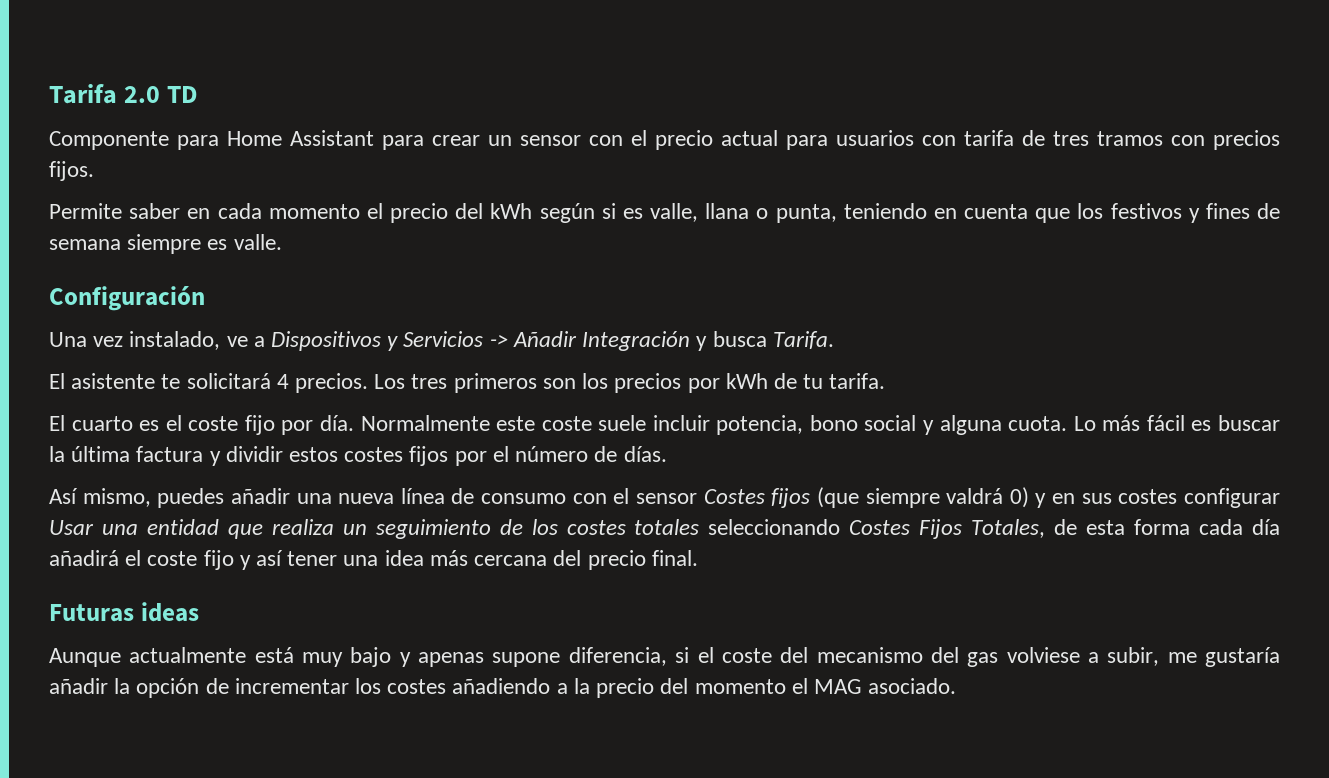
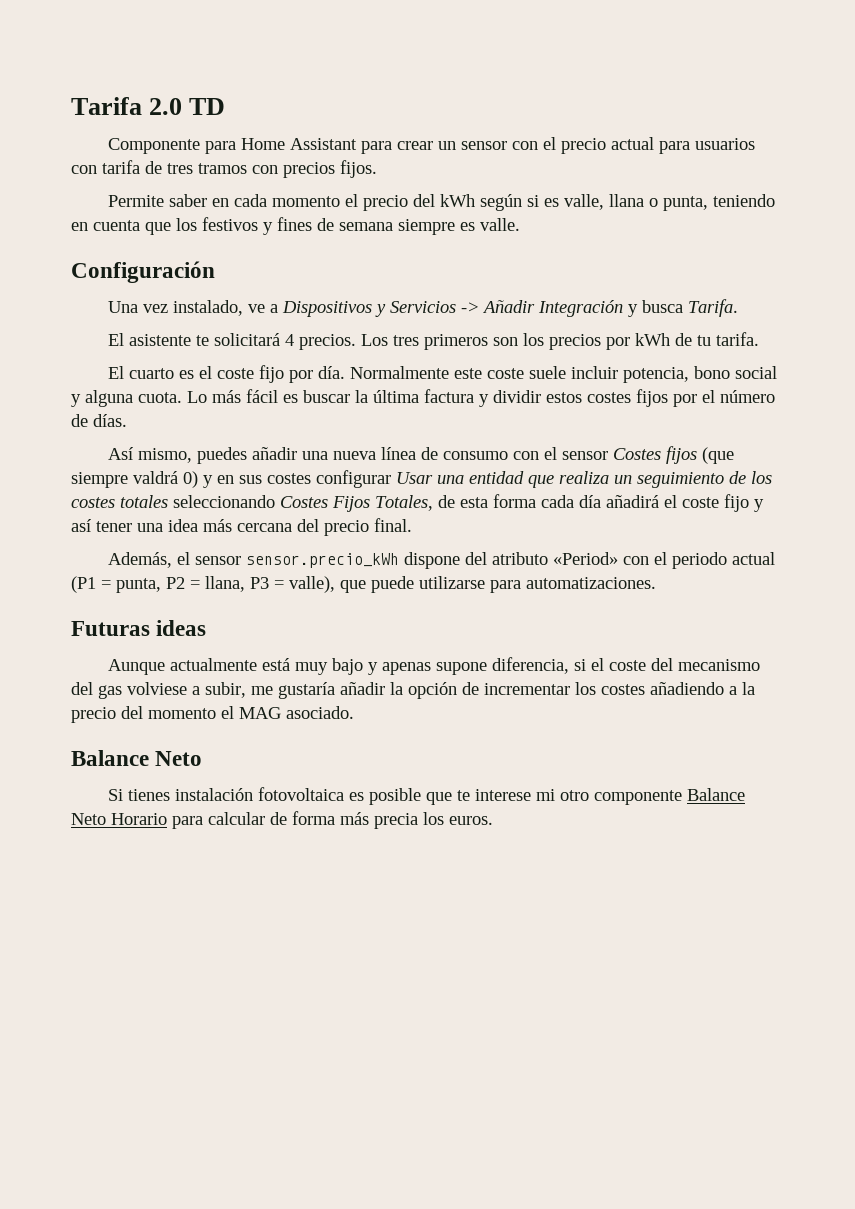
+ Además, el sensor sensor.precio_kWh dispone del atributo «Period» con el periodo actual (P1 = punta, P2 = llana, P3 = valle), que puede utilizarse para automatizaciones.
  Aunque actualmente está muy bajo y apenas supone diferencia, si el coste del mecanismo del gas volviese a subir, me gustaría añadir la opción de incrementar los costes añadiendo a la precio del momento el MAG asociado.
+ Balance Neto
+ Si tienes instalación fotovoltaica es posible que te interese mi otro componente Balance Neto Horario para calcular de forma más precia los euros.

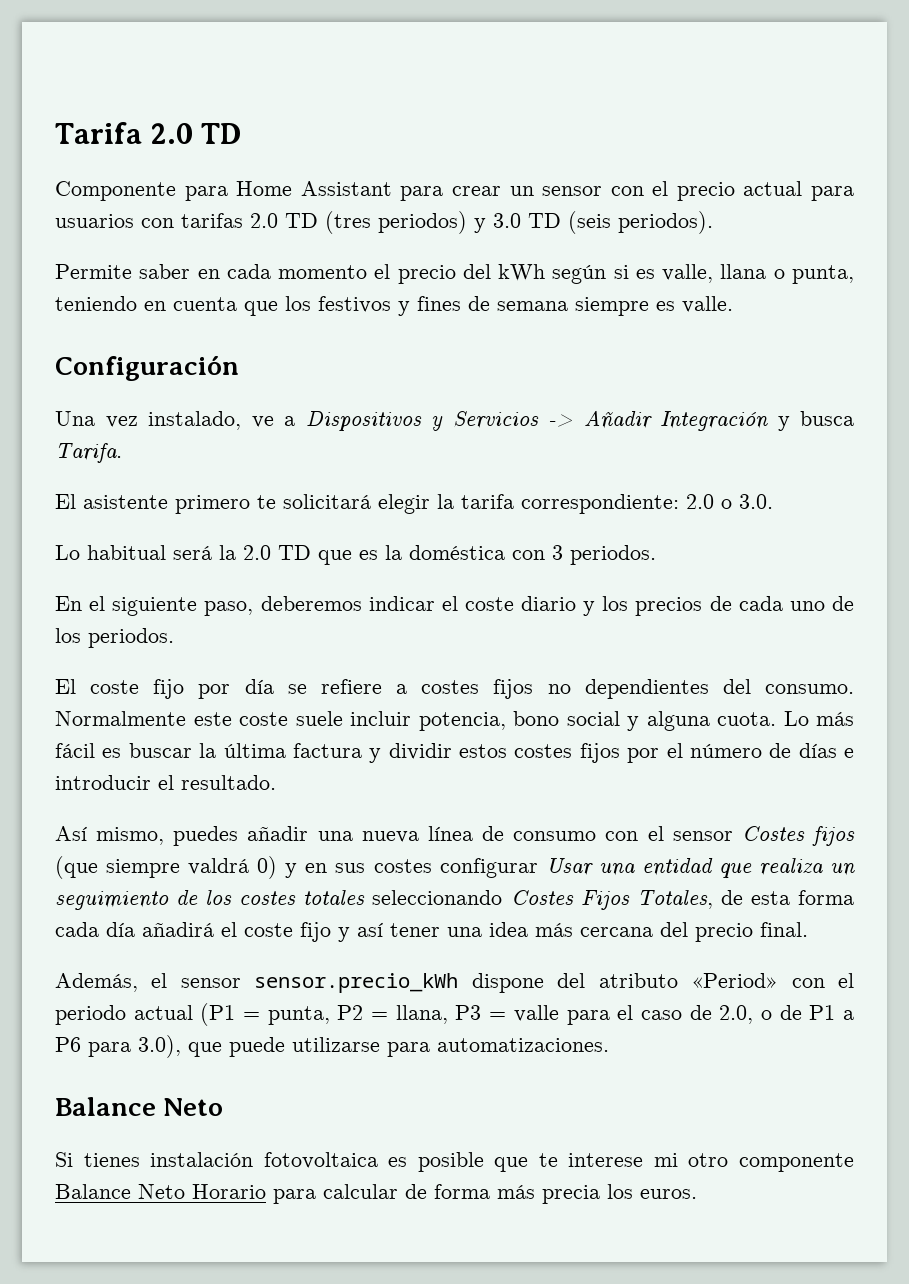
- Componente para Home Assistant para crear un sensor con el precio actual para usuarios con tarifa de tres tramos con precios fijos.
+ Componente para Home Assistant para crear un sensor con el precio actual para usuarios con tarifas 2.0 TD (tres periodos) y 3.0 TD (seis periodos).
- El asistente te solicitará 4 precios. Los tres primeros son los precios por kWh de tu tarifa.
- El cuarto es el coste fijo por día.
+ El asistente primero te solicitará elegir la tarifa correspondiente: 2.0 o 3.0.
+ Lo habitual será la 2.0 TD que es la doméstica con 3 periodos.
+ En el siguiente paso, deberemos indicar el coste diario y los precios de cada uno de los periodos.
+ El coste fijo por día se refiere a costes fijos no dependientes del consumo.
- Lo más fácil es buscar la última factura y dividir estos costes fijos por el número de días.
+ Lo más fácil es buscar la última factura y dividir estos costes fijos por el número de días e introducir el resultado.
- Además, el sensor sensor.precio_kWh dispone del atributo «Period» con el periodo actual (P1 = punta, P2 = llana, P3 = valle), que puede utilizarse para automatizaciones.
+ Además, el sensor sensor.precio_kWh dispone del atributo «Period» con el periodo actual (P1 = punta, P2 = llana, P3 = valle para el caso de 2.0, o de P1 a P6 para 3.0), que puede utilizarse para automatizaciones.
- Futuras ideas
- Aunque actualmente está muy bajo y apenas supone diferencia, si el coste del mecanismo del gas volviese a subir, me gustaría añadir la opción de incrementar los costes añadiendo a la precio del momento el MAG asociado.

